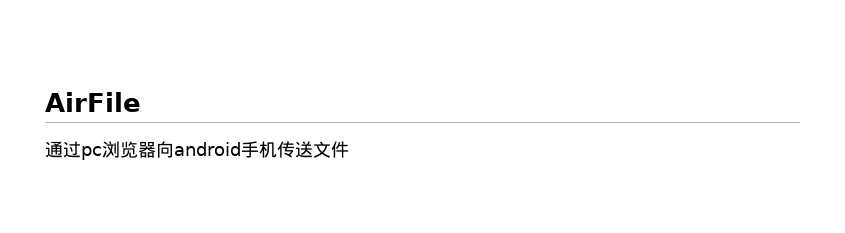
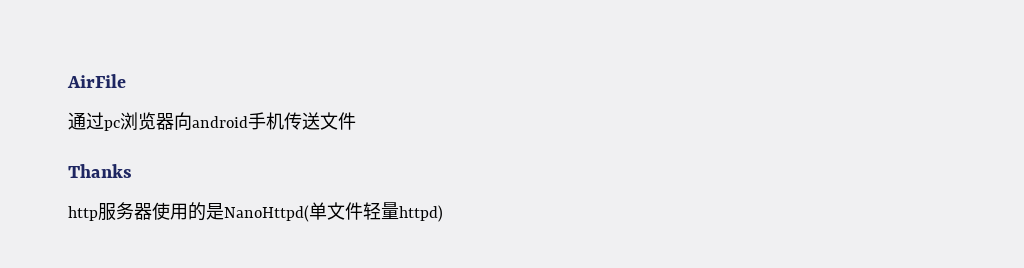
+ Thanks
+ http服务器使用的是NanoHttpd(单文件轻量httpd)

